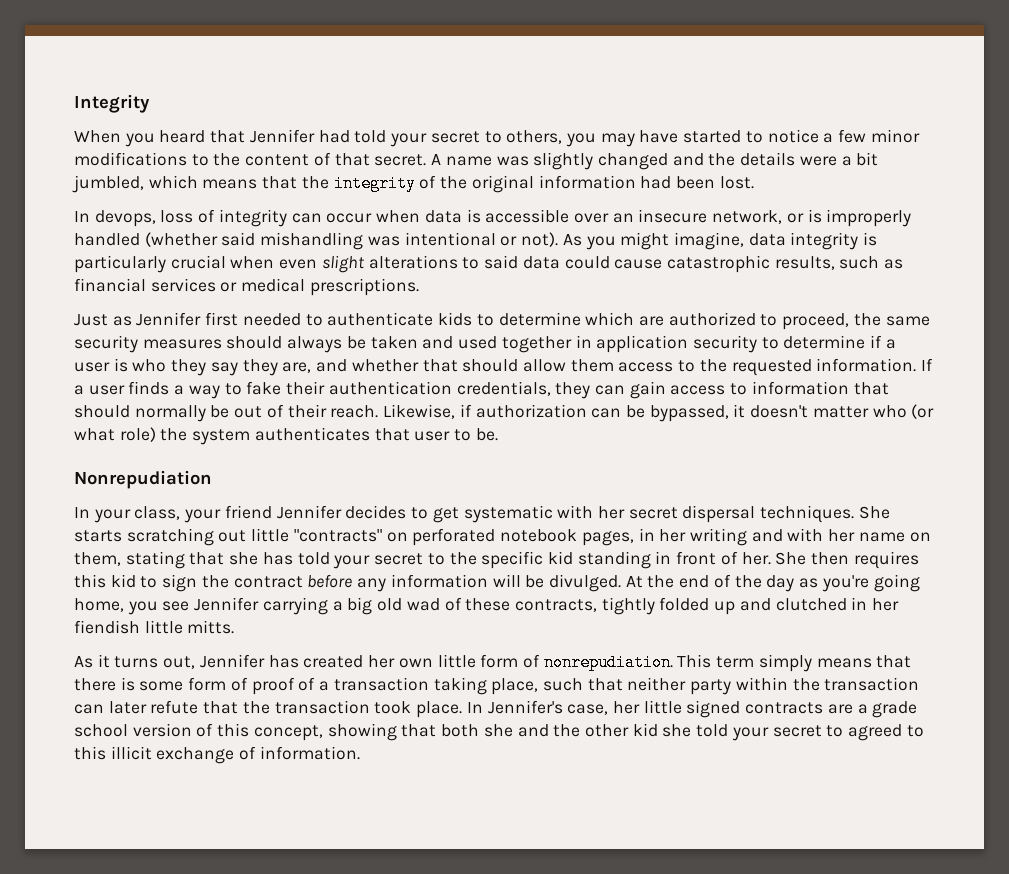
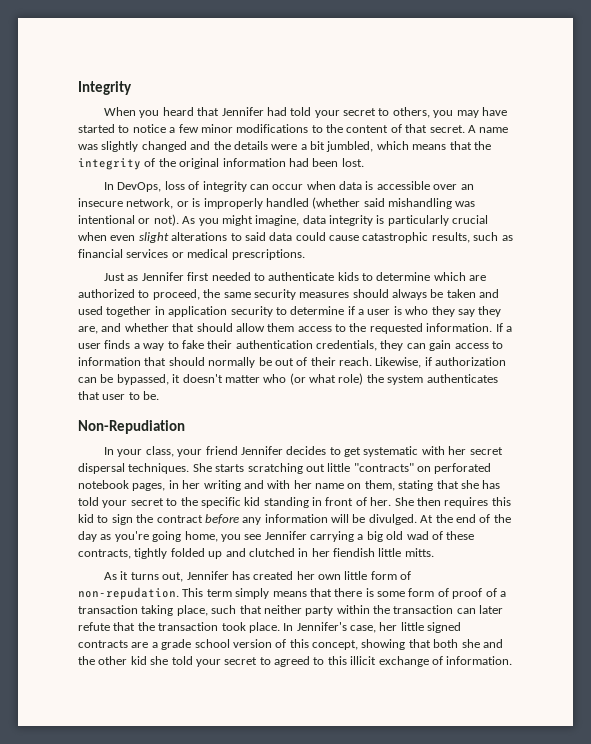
- In devops, loss of integrity can occur when data is accessible over an insecure network, or is improperly handled (whether said mishandling was intentional or not).
+ In DevOps, loss of integrity can occur when data is accessible over an insecure network, or is improperly handled (whether said mishandling was intentional or not).
- Nonrepudiation
+ Non-Repudiation
- As it turns out, Jennifer has created her own little form of nonrepudiation.
+ As it turns out, Jennifer has created her own little form of non-repudation.

